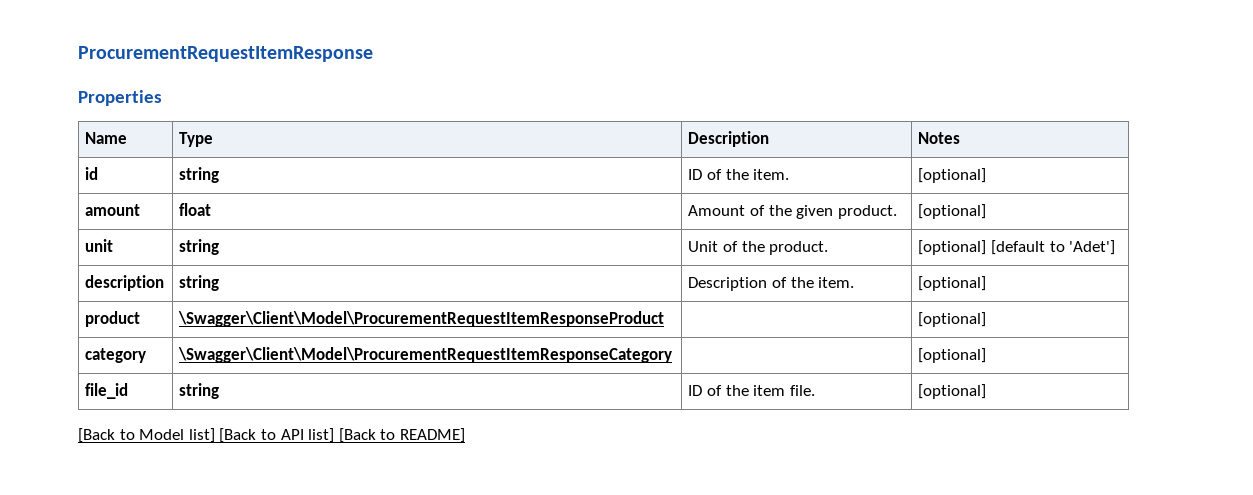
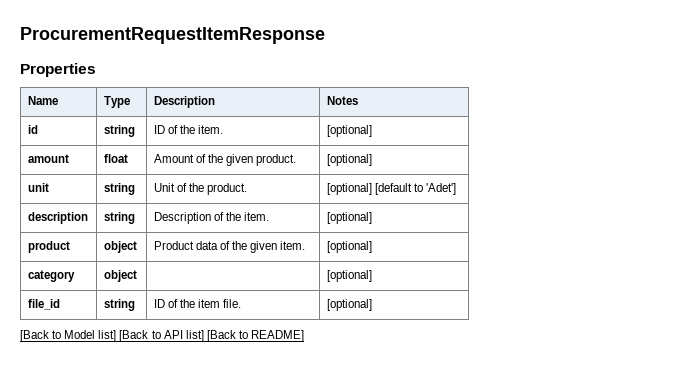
- product | \Swagger\Client\Model\ProcurementRequestItemResponseProduct | | [optional]
+ product | object | Product data of the given item. | [optional]
- category | \Swagger\Client\Model\ProcurementRequestItemResponseCategory | | [optional]
+ category | object | | [optional]

